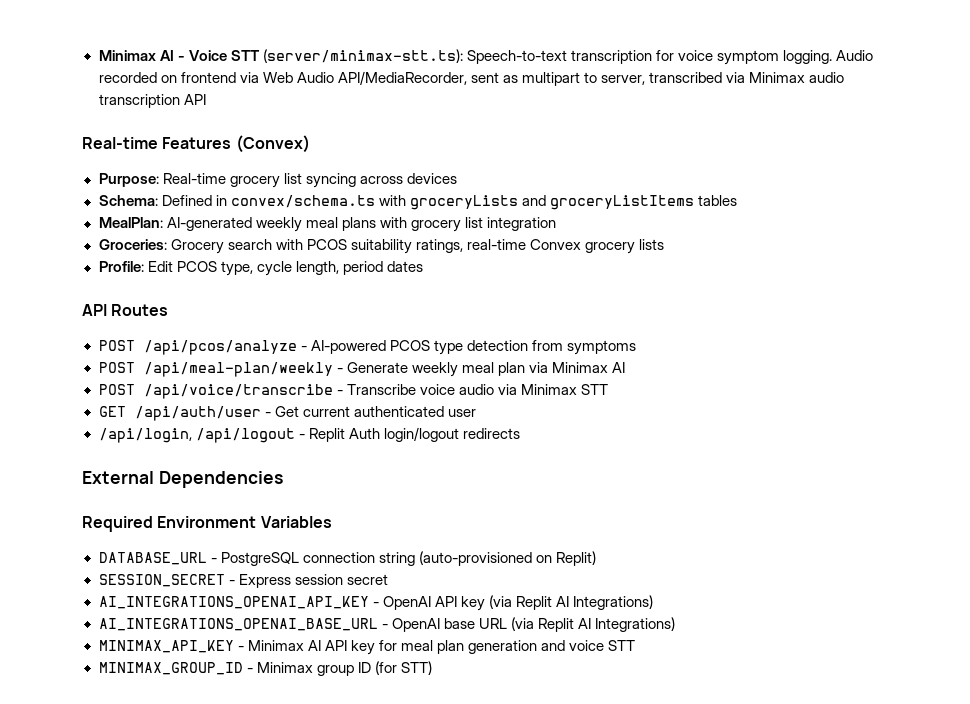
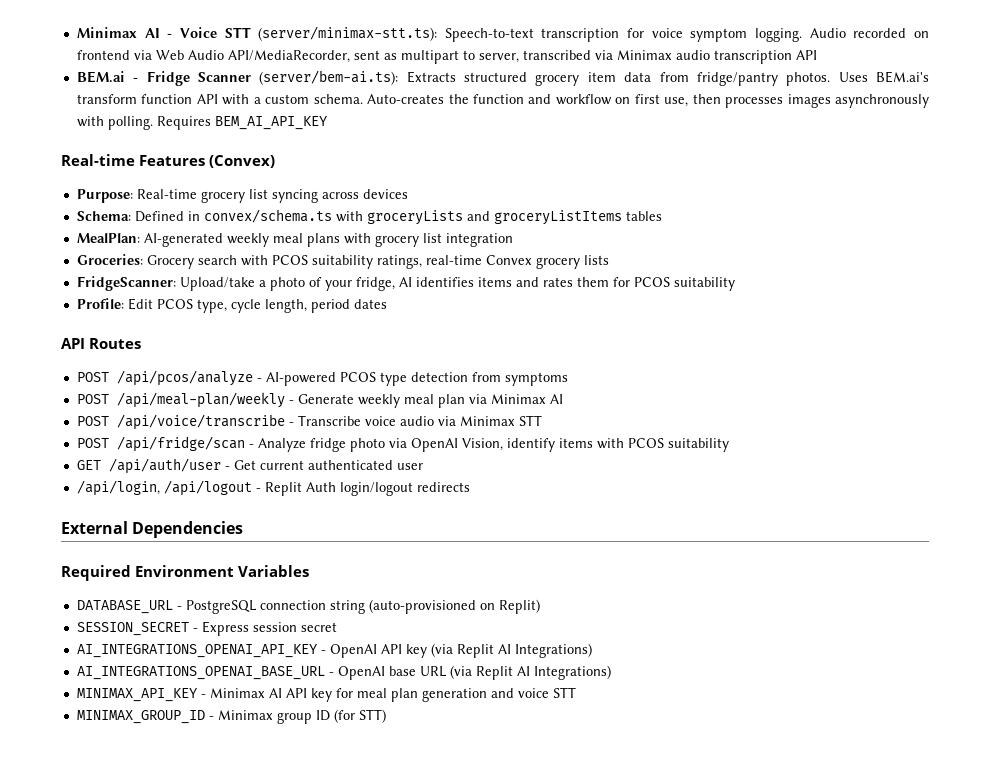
+ BEM.ai - Fridge Scanner (server/bem-ai.ts): Extracts structured grocery item data from fridge/pantry photos. Uses BEM.ai's transform function API with a custom schema. Auto-creates the function and workflow on first use, then processes images asynchronously with polling. Requires BEM_AI_API_KEY
+ FridgeScanner: Upload/take a photo of your fridge, AI identifies items and rates them for PCOS suitability
+ POST /api/fridge/scan - Analyze fridge photo via OpenAI Vision, identify items with PCOS suitability

